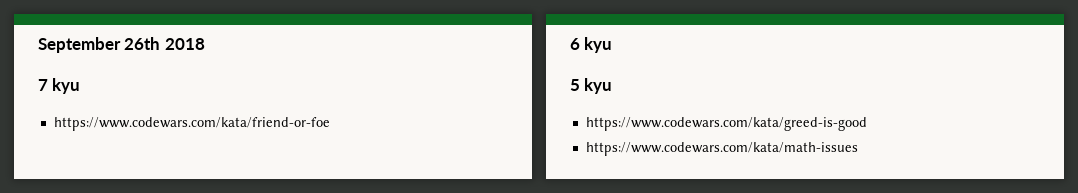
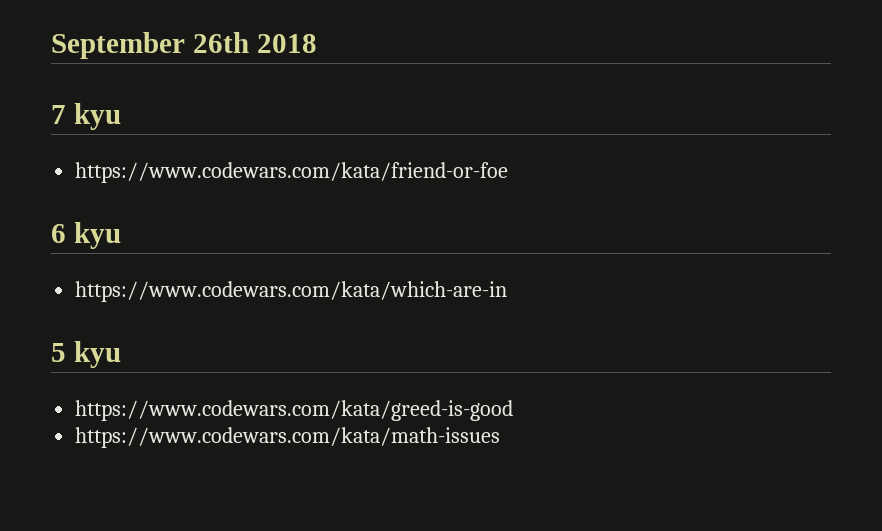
+ https://www.codewars.com/kata/which-are-in

